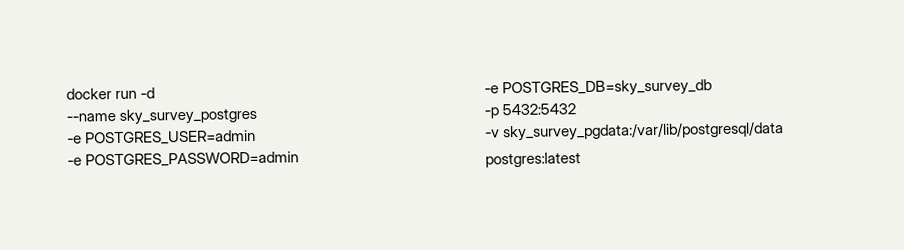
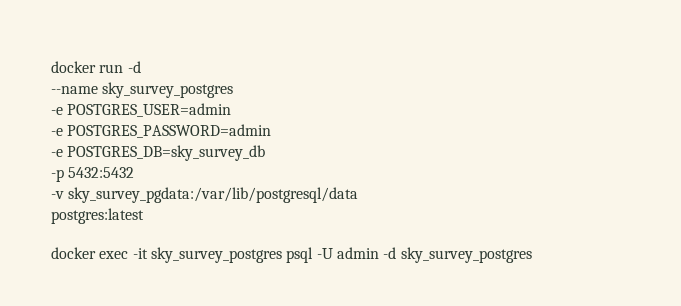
+ docker exec -it sky_survey_postgres psql -U admin -d sky_survey_postgres

